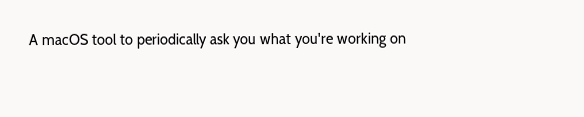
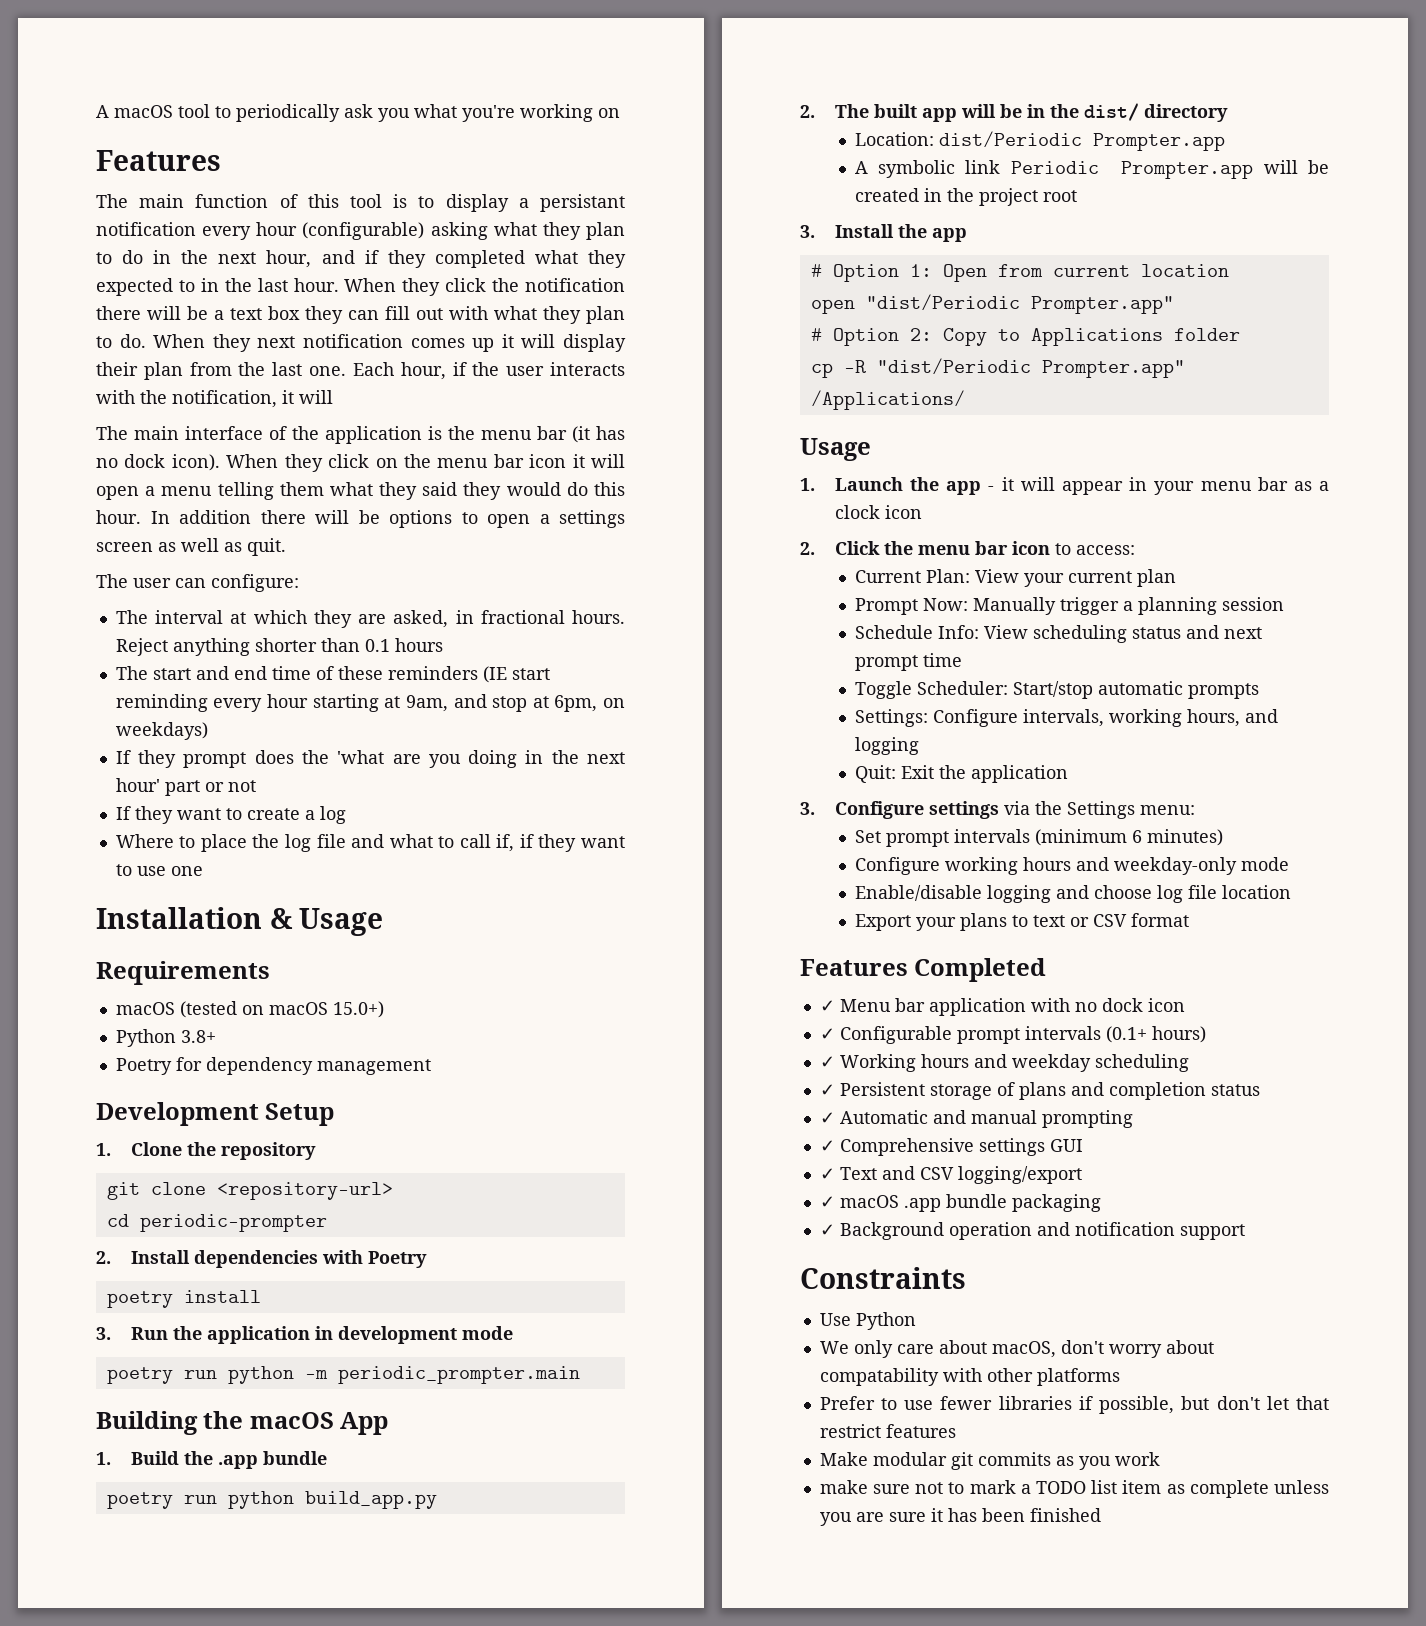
  A macOS tool to periodically ask you what you're working on
+ Features
+ The main function of this tool is to display a persistant notification every hour (configurable) asking what they plan to do in the next hour, and if they completed what they expected to in the last hour. When they click the notification there will be a text box they can fill out with what they plan to do. When they next notification comes up it will display their plan from the last one. Each hour, if the user interacts with the notification, it will
+ The main interface of the application is the menu bar (it has no dock icon). When they click on the menu bar icon it will open a menu telling them what they said they would do this hour. In addition there will be options to open a settings screen as well as quit.
+ The user can configure:
+ The interval at which they are asked, in fractional hours. Reject anything shorter than 0.1 hours
+ The start and end time of these reminders (IE start reminding every hour starting at 9am, and stop at 6pm, on weekdays)
+ If they prompt does the 'what are you doing in the next hour' part or not
+ If they want to create a log
+ Where to place the log file and what to call if, if they want to use one
+ Installation & Usage
+ Requirements
+ macOS (tested on macOS 15.0+)
+ Python 3.8+
+ Poetry for dependency management
+ Development Setup
+ 1. Clone the repository
+ git clone <repository-url>
+ cd periodic-prompter
+ 2. Install dependencies with Poetry
+ poetry install
+ 3. Run the application in development mode
+ poetry run python -m periodic_prompter.main
+ Building the macOS App
+ 1. Build the .app bundle
+ poetry run python build_app.py
+ 2. The built app will be in the dist/ directory
+ Location: dist/Periodic Prompter.app
+ A symbolic link Periodic Prompter.app will be created in the project root
+ 3. Install the app
+ # Option 1: Open from current location
+ open "dist/Periodic Prompter.app"
+ # Option 2: Copy to Applications folder
+ cp -R "dist/Periodic Prompter.app" /Applications/
+ Usage
+ 1. Launch the app - it will appear in your menu bar as a clock icon
+ 2. Click the menu bar icon to access:
+ Current Plan: View your current plan
+ Prompt Now: Manually trigger a planning session
+ Schedule Info: View scheduling status and next prompt time
+ Toggle Scheduler: Start/stop automatic prompts
+ Settings: Configure intervals, working hours, and logging
+ Quit: Exit the application
+ 3. Configure settings via the Settings menu:
+ Set prompt intervals (minimum 6 minutes)
+ Configure working hours and weekday-only mode
+ Enable/disable logging and choose log file location
+ Export your plans to text or CSV format
+ Features Completed
+ ✓ Menu bar application with no dock icon
+ ✓ Configurable prompt intervals (0.1+ hours)
+ ✓ Working hours and weekday scheduling
+ ✓ Persistent storage of plans and completion status
+ ✓ Automatic and manual prompting
+ ✓ Comprehensive settings GUI
+ ✓ Text and CSV logging/export
+ ✓ macOS .app bundle packaging
+ ✓ Background operation and notification support
+ Constraints
+ Use Python
+ We only care about macOS, don't worry about compatability with other platforms
+ Prefer to use fewer libraries if possible, but don't let that restrict features
+ Make modular git commits as you work
+ make sure not to mark a TODO list item as complete unless you are sure it has been finished

